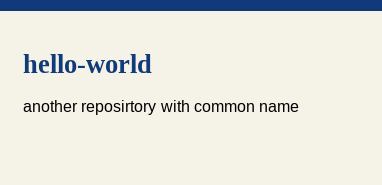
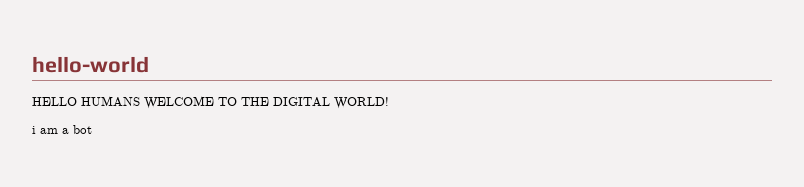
- another reposirtory with common name
+ HELLO HUMANS WELCOME TO THE DIGITAL WORLD!
+ i am a bot

